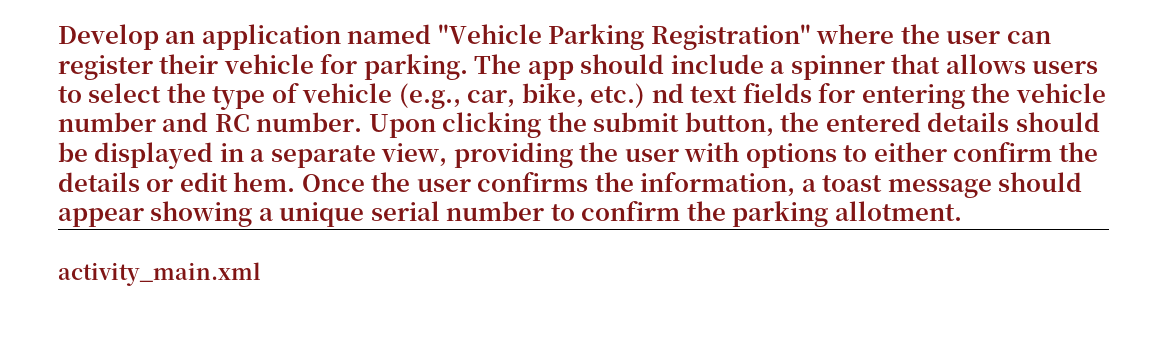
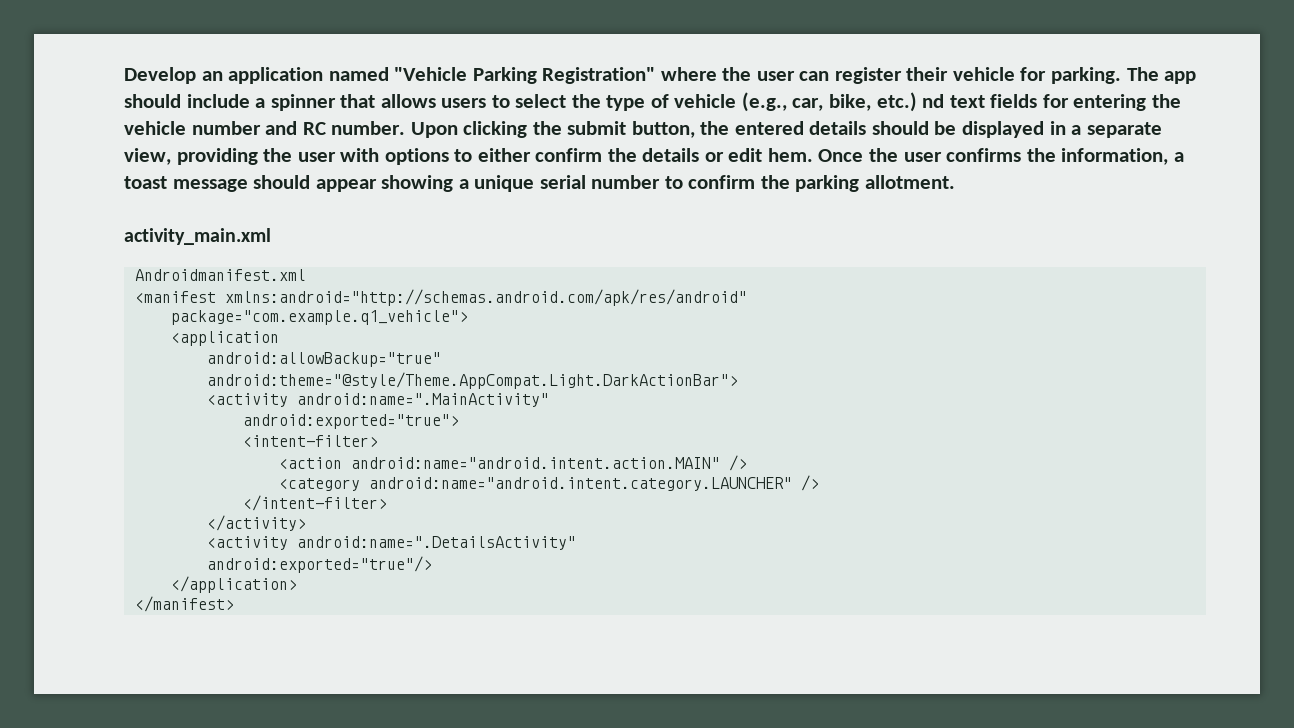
+ Androidmanifest.xml
+ <manifest xmlns:android="http://schemas.android.com/apk/res/android"
+ package="com.example.q1_vehicle">
+ <application
+ android:allowBackup="true"
+ android:theme="@style/Theme.AppCompat.Light.DarkActionBar">
+ <activity android:name=".MainActivity"
+ android:exported="true">
+ <intent-filter>
+ <action android:name="android.intent.action.MAIN" />
+ <category android:name="android.intent.category.LAUNCHER" />
+ </intent-filter>
+ </activity>
+ <activity android:name=".DetailsActivity"
+ android:exported="true"/>
+ </application>
+ </manifest>

